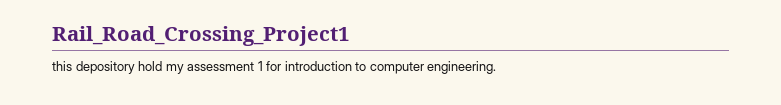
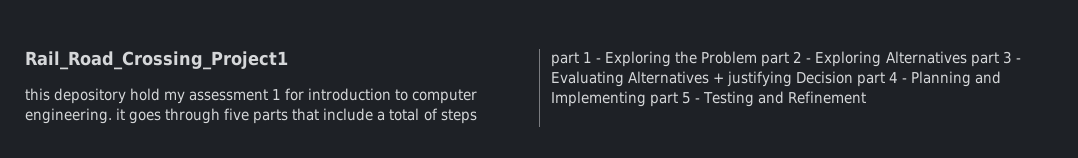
- this depository hold my assessment 1 for introduction to computer engineering.
+ this depository hold my assessment 1 for introduction to computer engineering. it goes through five parts that include a total of steps
+ part 1 - Exploring the Problem part 2 - Exploring Alternatives part 3 - Evaluating Alternatives + justifying Decision part 4 - Planning and Implementing part 5 - Testing and Refinement

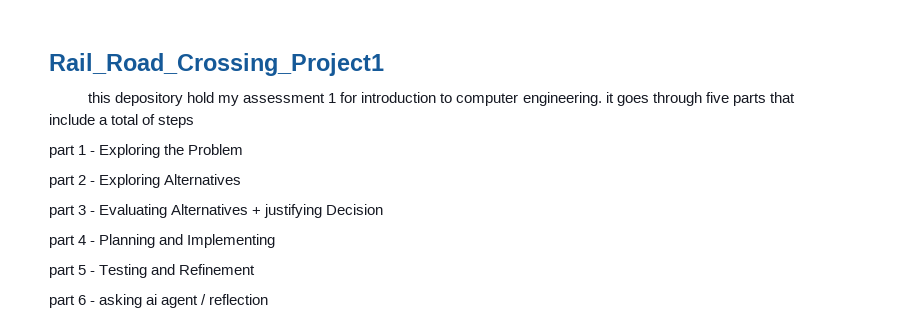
- part 1 - Exploring the Problem part 2 - Exploring Alternatives part 3 - Evaluating Alternatives + justifying Decision part 4 - Planning and Implementing part 5 - Testing and Refinement
+ part 1 - Exploring the Problem
+ part 2 - Exploring Alternatives
+ part 3 - Evaluating Alternatives + justifying Decision
+ part 4 - Planning and Implementing
+ part 5 - Testing and Refinement
+ part 6 - asking ai agent / reflection

